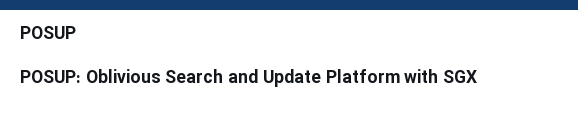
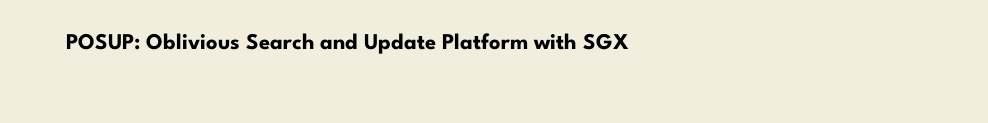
- POSUP

